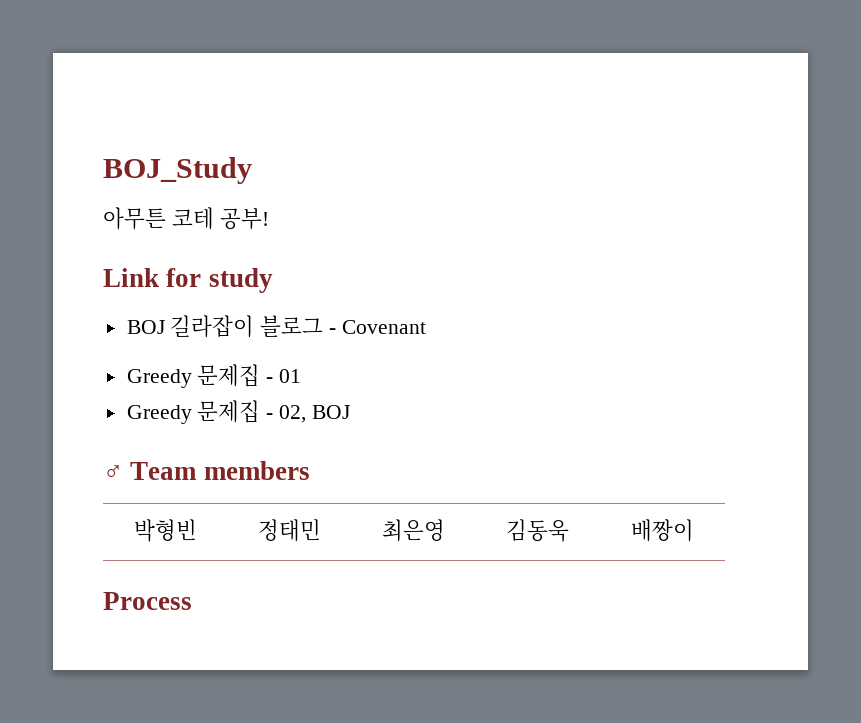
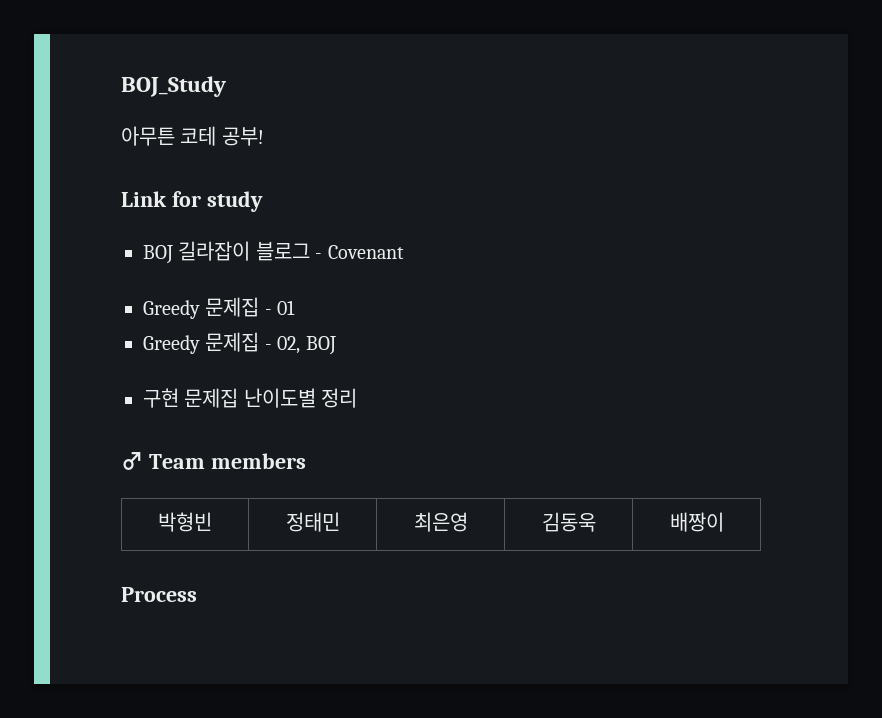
+ 구현 문제집 난이도별 정리

